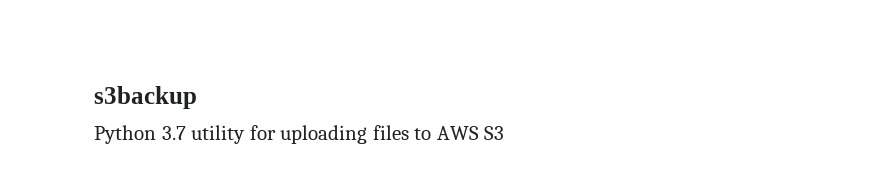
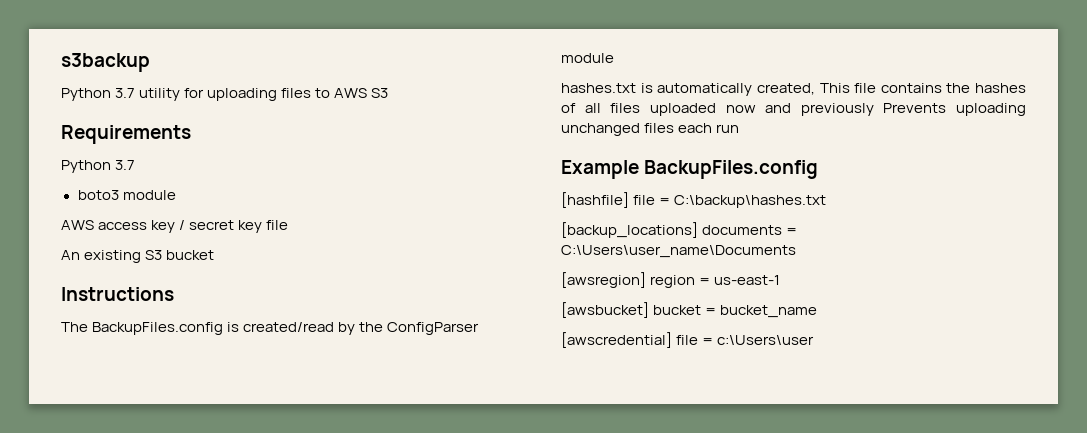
+ Requirements
+ Python 3.7
+ boto3 module
+ AWS access key / secret key file
+ An existing S3 bucket
+ Instructions
+ The BackupFiles.config is created/read by the ConfigParser module
+ hashes.txt is automatically created, This file contains the hashes of all files uploaded now and previously Prevents uploading unchanged files each run
+ Example BackupFiles.config
+ [hashfile] file = C:\backup\hashes.txt
+ [backup_locations] documents = C:\Users\user_name\Documents
+ [awsregion] region = us-east-1
+ [awsbucket] bucket = bucket_name
+ [awscredential] file = c:\Users\user

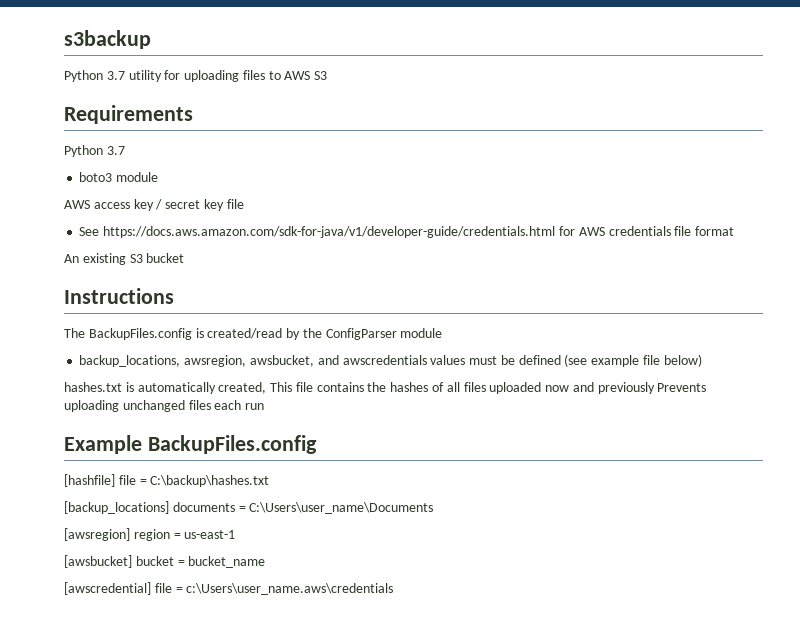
+ See https://docs.aws.amazon.com/sdk-for-java/v1/developer-guide/credentials.html for AWS credentials file format
+ backup_locations, awsregion, awsbucket, and awscredentials values must be defined (see example file below)
- [awscredential] file = c:\Users\user
+ [awscredential] file = c:\Users\user_name.aws\credentials

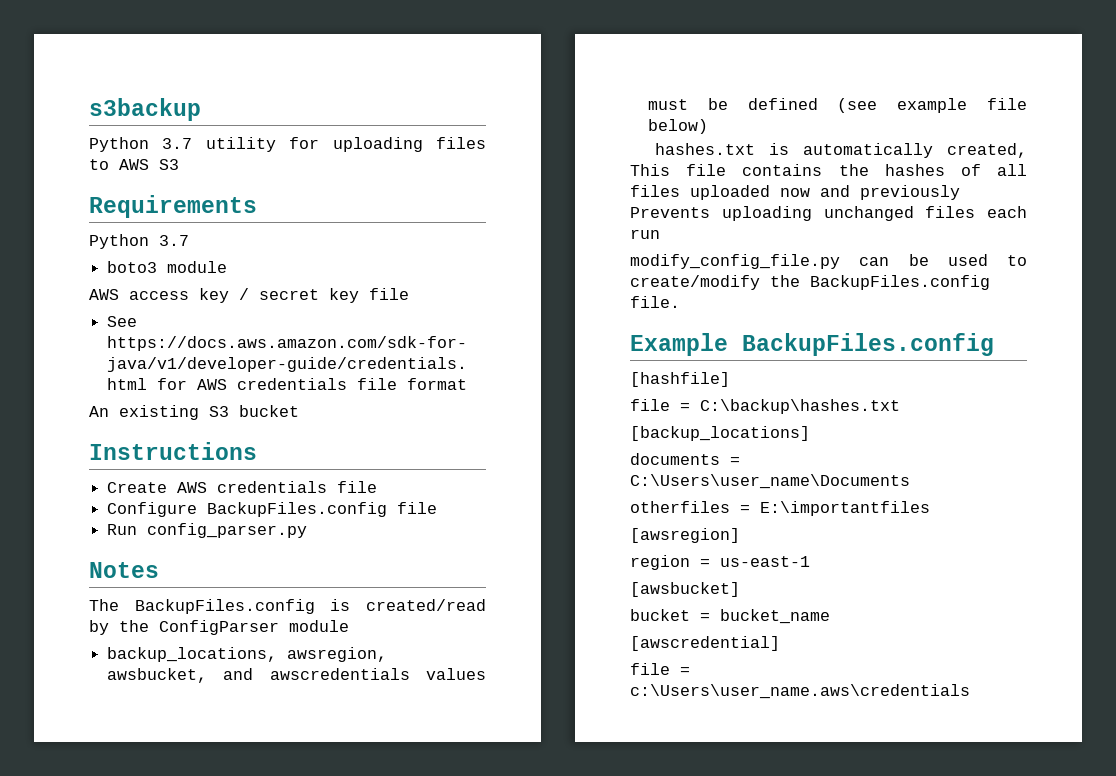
+ Create AWS credentials file
+ Configure BackupFiles.config file
+ Run config_parser.py
+ Notes
+ modify_config_file.py can be used to create/modify the BackupFiles.config file.
- [hashfile] file = C:\backup\hashes.txt
+ [hashfile]
+ file = C:\backup\hashes.txt
- [backup_locations] documents = C:\Users\user_name\Documents
+ [backup_locations]
+ documents = C:\Users\user_name\Documents
+ otherfiles = E:\importantfiles
- [awsregion] region = us-east-1
+ [awsregion]
+ region = us-east-1
- [awsbucket] bucket = bucket_name
+ [awsbucket]
+ bucket = bucket_name
- [awscredential] file = c:\Users\user_name.aws\credentials
+ [awscredential]
+ file = c:\Users\user_name.aws\credentials

